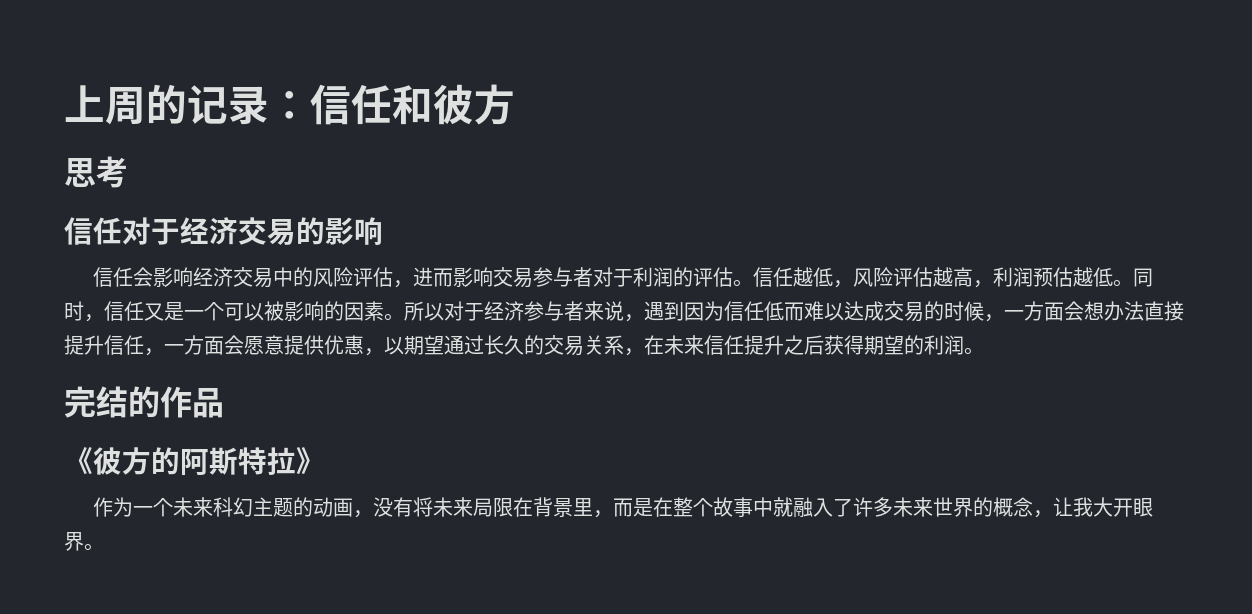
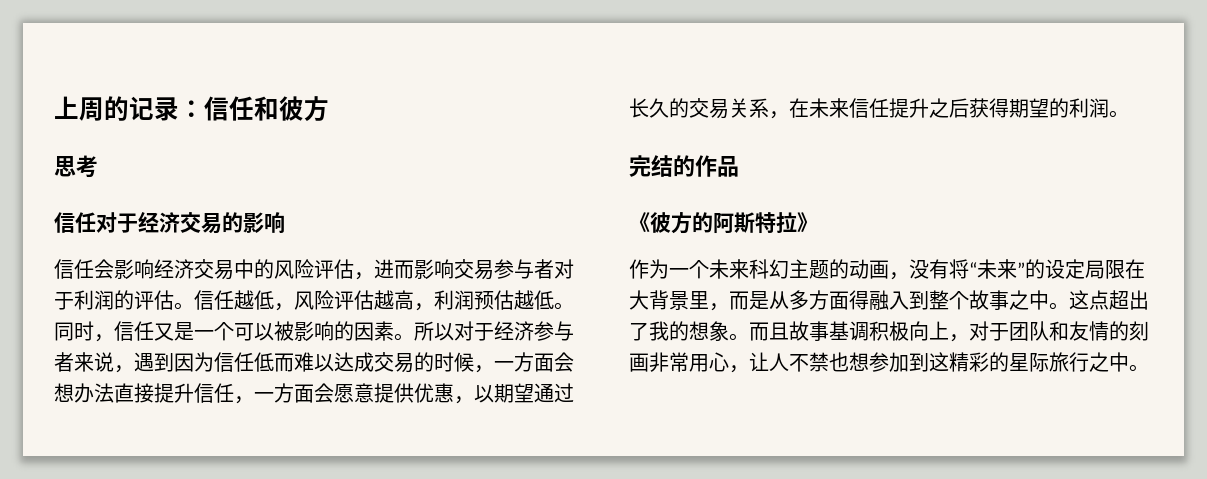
- 作为一个未来科幻主题的动画，没有将未来局限在背景里，而是在整个故事中就融入了许多未来世界的概念，让我大开眼界。
+ 作为一个未来科幻主题的动画，没有将“未来”的设定局限在大背景里，而是从多方面得融入到整个故事之中。这点超出了我的想象。而且故事基调积极向上，对于团队和友情的刻画非常用心，让人不禁也想参加到这精彩的星际旅行之中。

